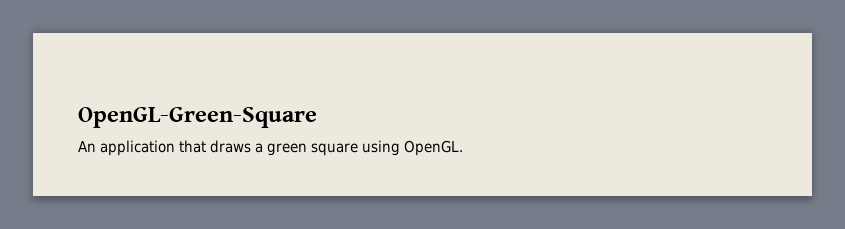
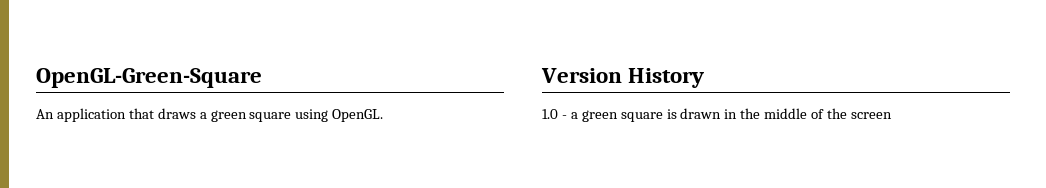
+ Version History
+ 1.0 - a green square is drawn in the middle of the screen

